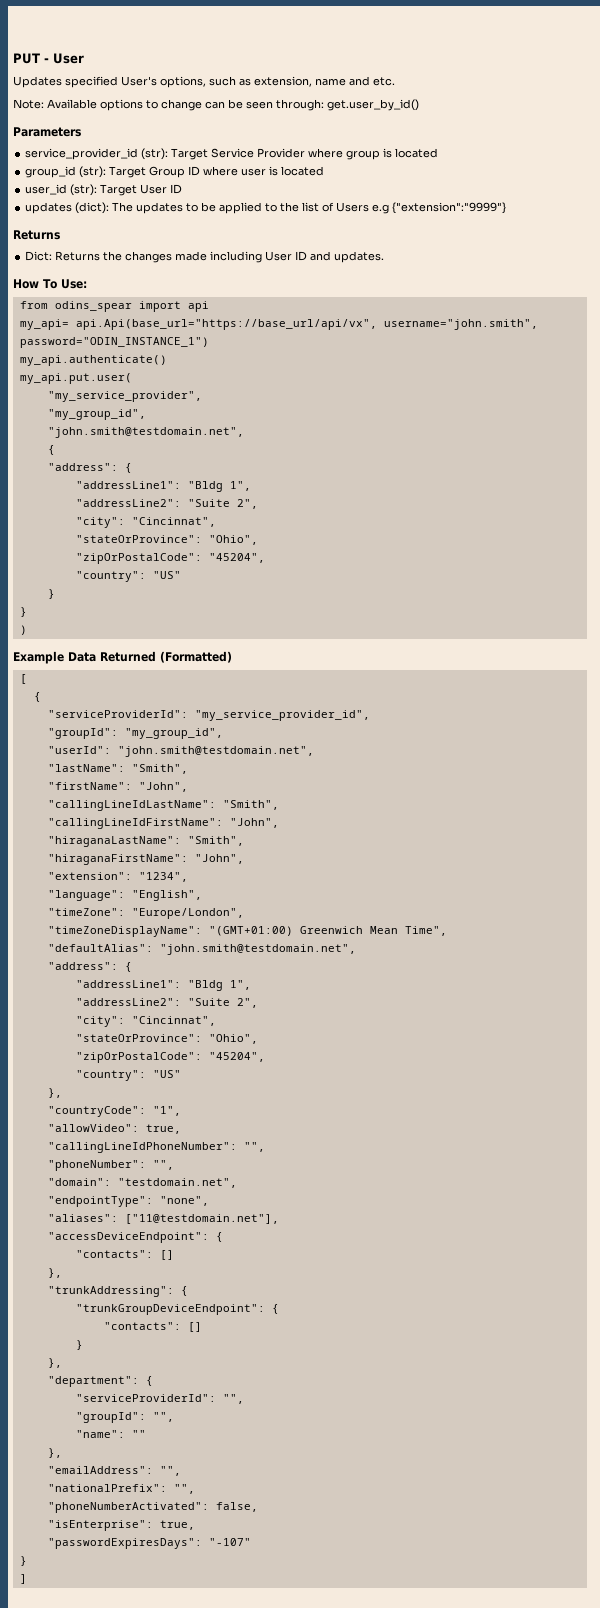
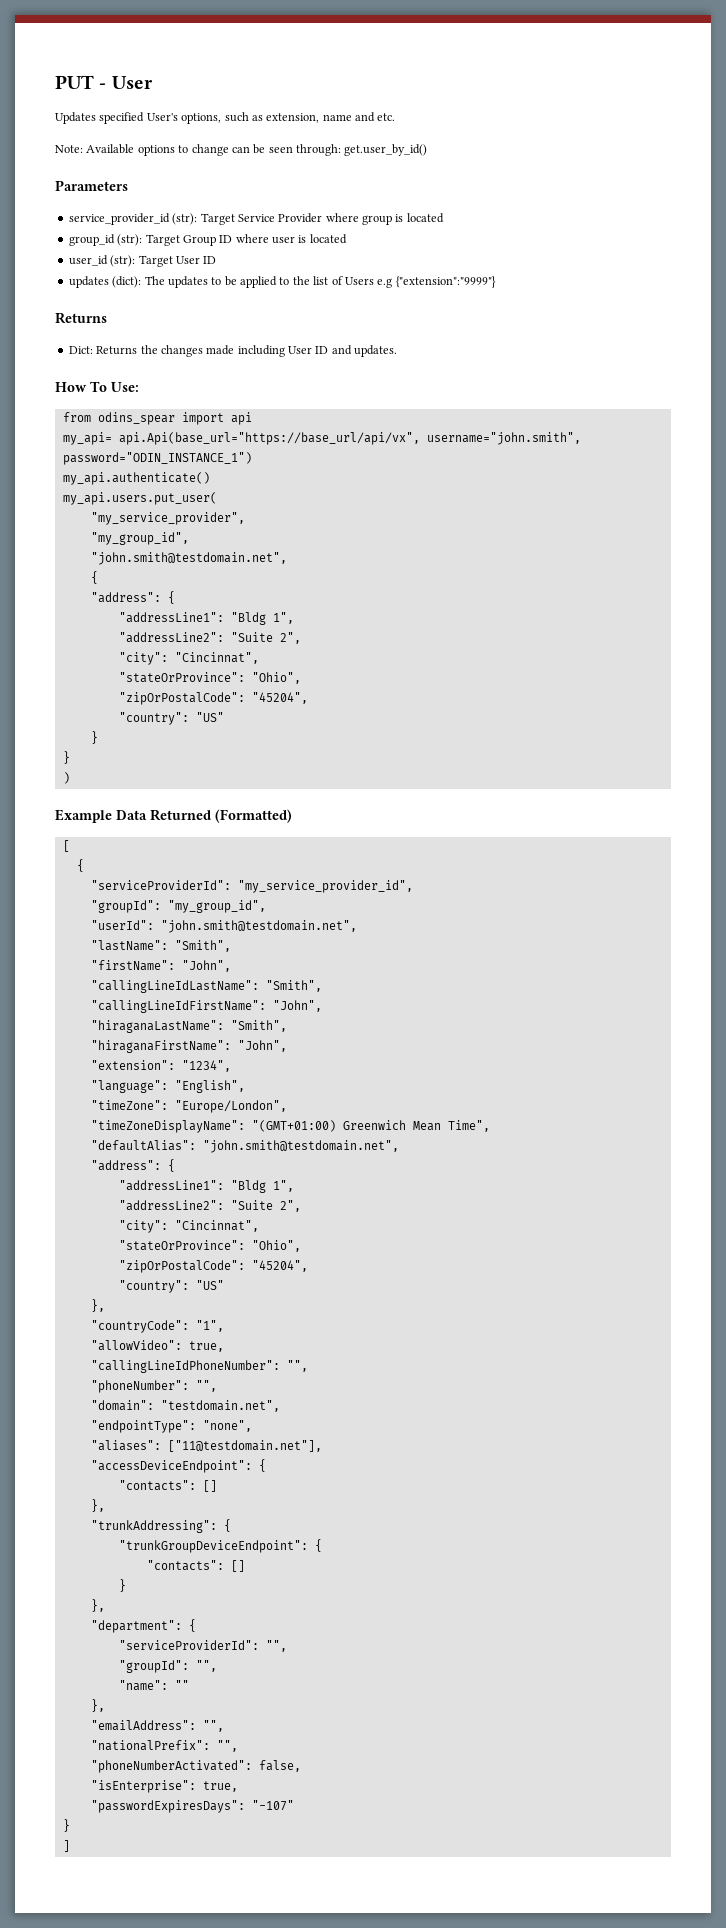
- my_api.put.user(
+ my_api.users.put_user(

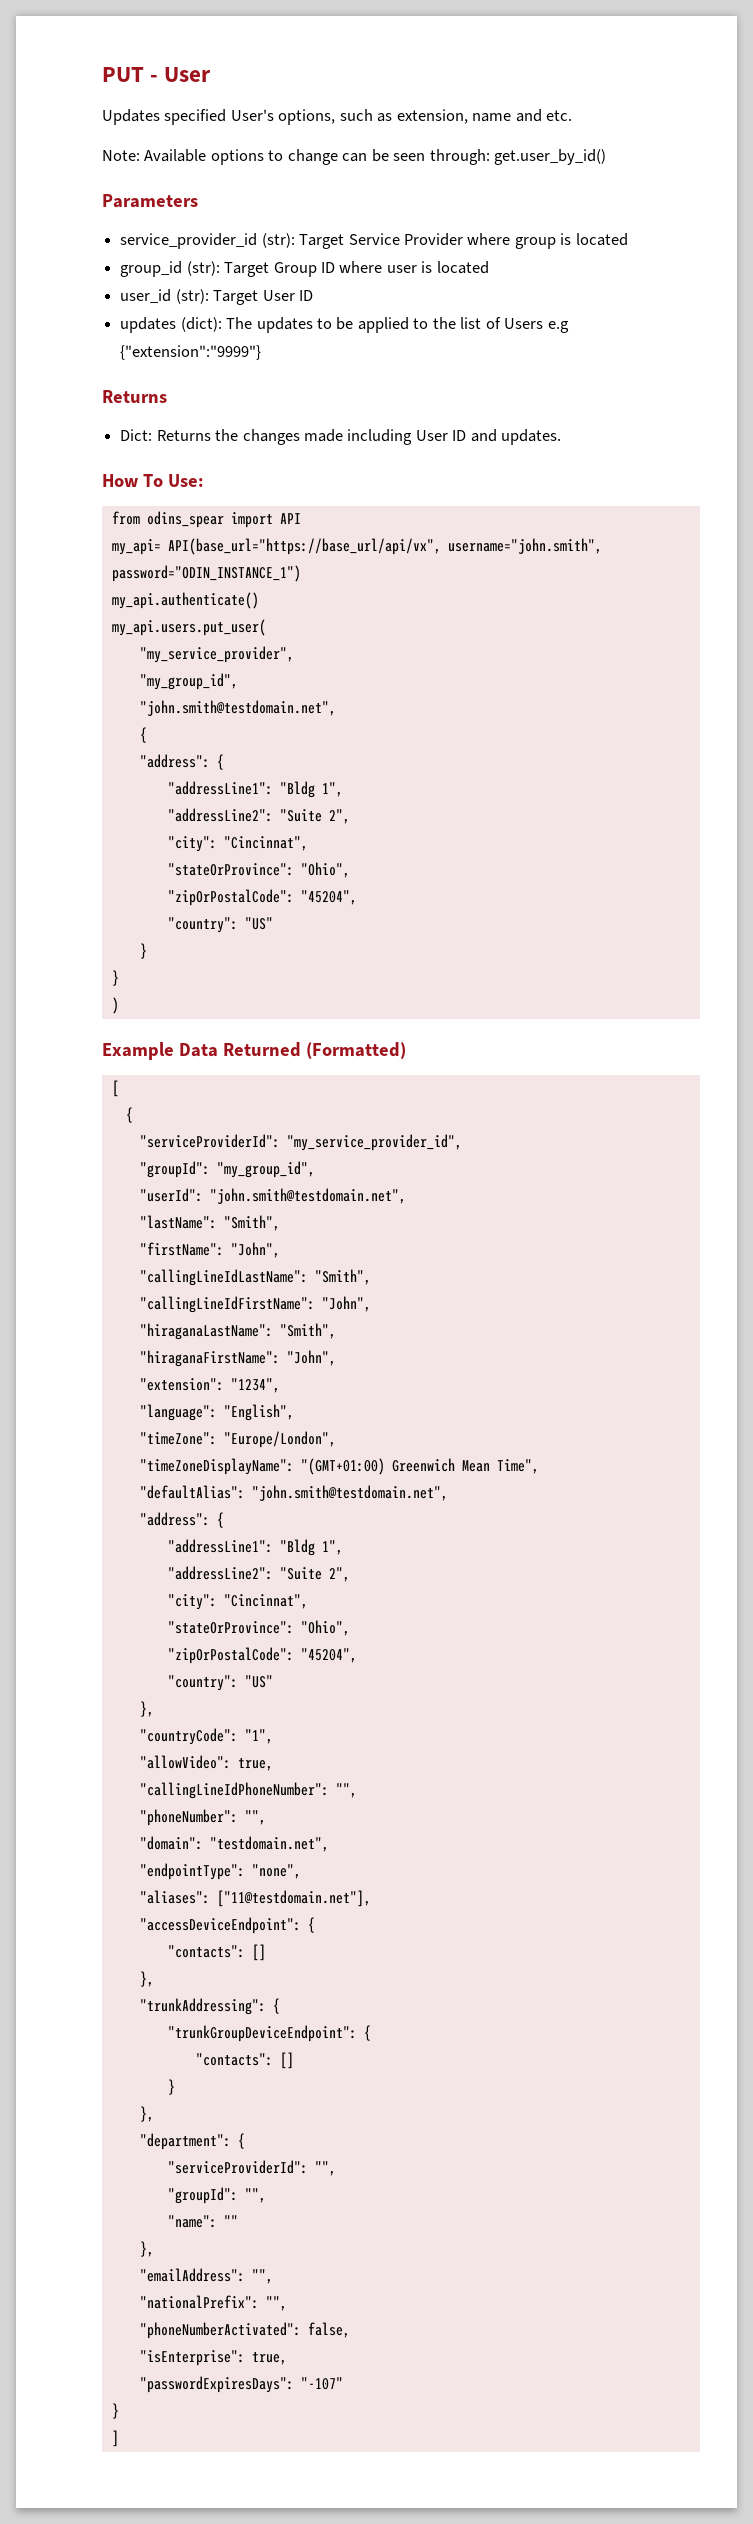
- from odins_spear import api
+ from odins_spear import API
- my_api= api.Api(base_url="https://base_url/api/vx", username="john.smith", password="ODIN_INSTANCE_1")
+ my_api= API(base_url="https://base_url/api/vx", username="john.smith", password="ODIN_INSTANCE_1")

